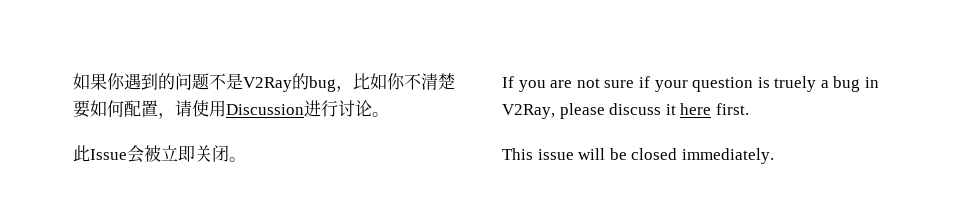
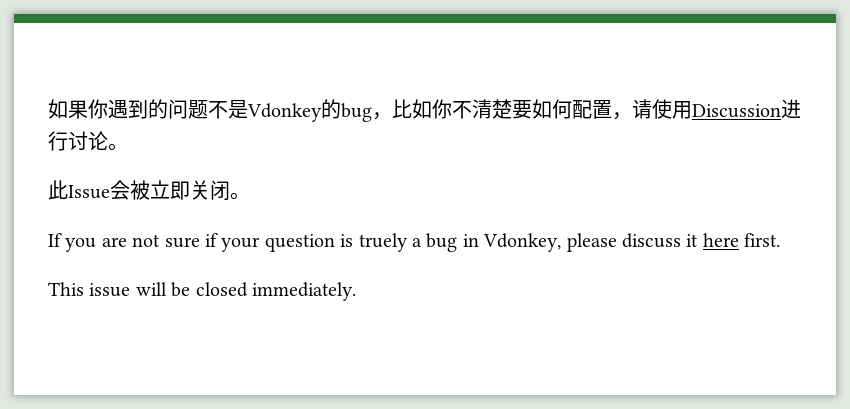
- 如果你遇到的问题不是V2Ray的bug，比如你不清楚要如何配置，请使用Discussion进行讨论。
+ 如果你遇到的问题不是Vdonkey的bug，比如你不清楚要如何配置，请使用Discussion进行讨论。
- If you are not sure if your question is truely a bug in V2Ray, please discuss it here first.
+ If you are not sure if your question is truely a bug in Vdonkey, please discuss it here first.

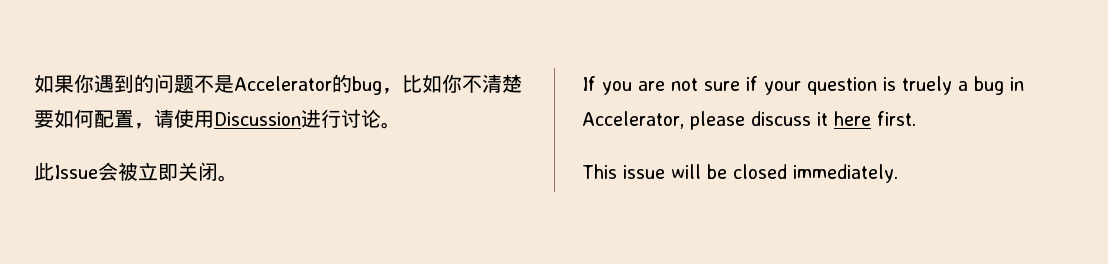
- 如果你遇到的问题不是Vdonkey的bug，比如你不清楚要如何配置，请使用Discussion进行讨论。
+ 如果你遇到的问题不是Accelerator的bug，比如你不清楚要如何配置，请使用Discussion进行讨论。
- If you are not sure if your question is truely a bug in Vdonkey, please discuss it here first.
+ If you are not sure if your question is truely a bug in Accelerator, please discuss it here first.

